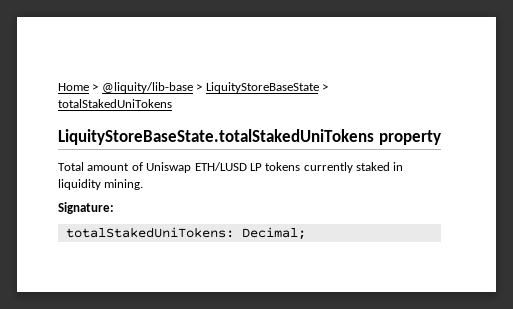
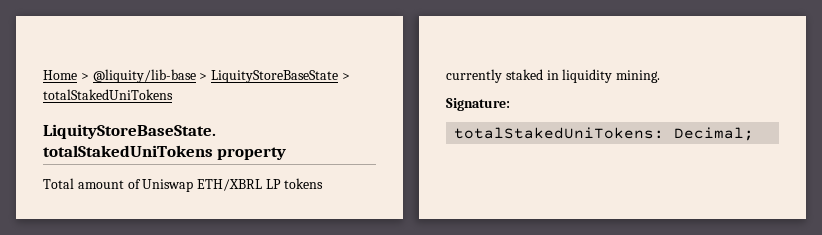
- Total amount of Uniswap ETH/LUSD LP tokens currently staked in liquidity mining.
+ Total amount of Uniswap ETH/XBRL LP tokens currently staked in liquidity mining.

